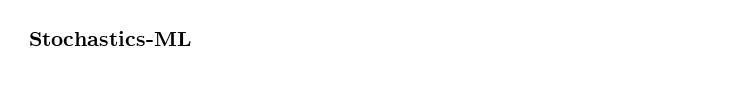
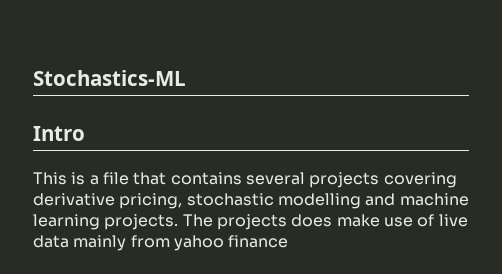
+ Intro
+ This is a file that contains several projects covering derivative pricing, stochastic modelling and machine learning projects. The projects does make use of live data mainly from yahoo finance

